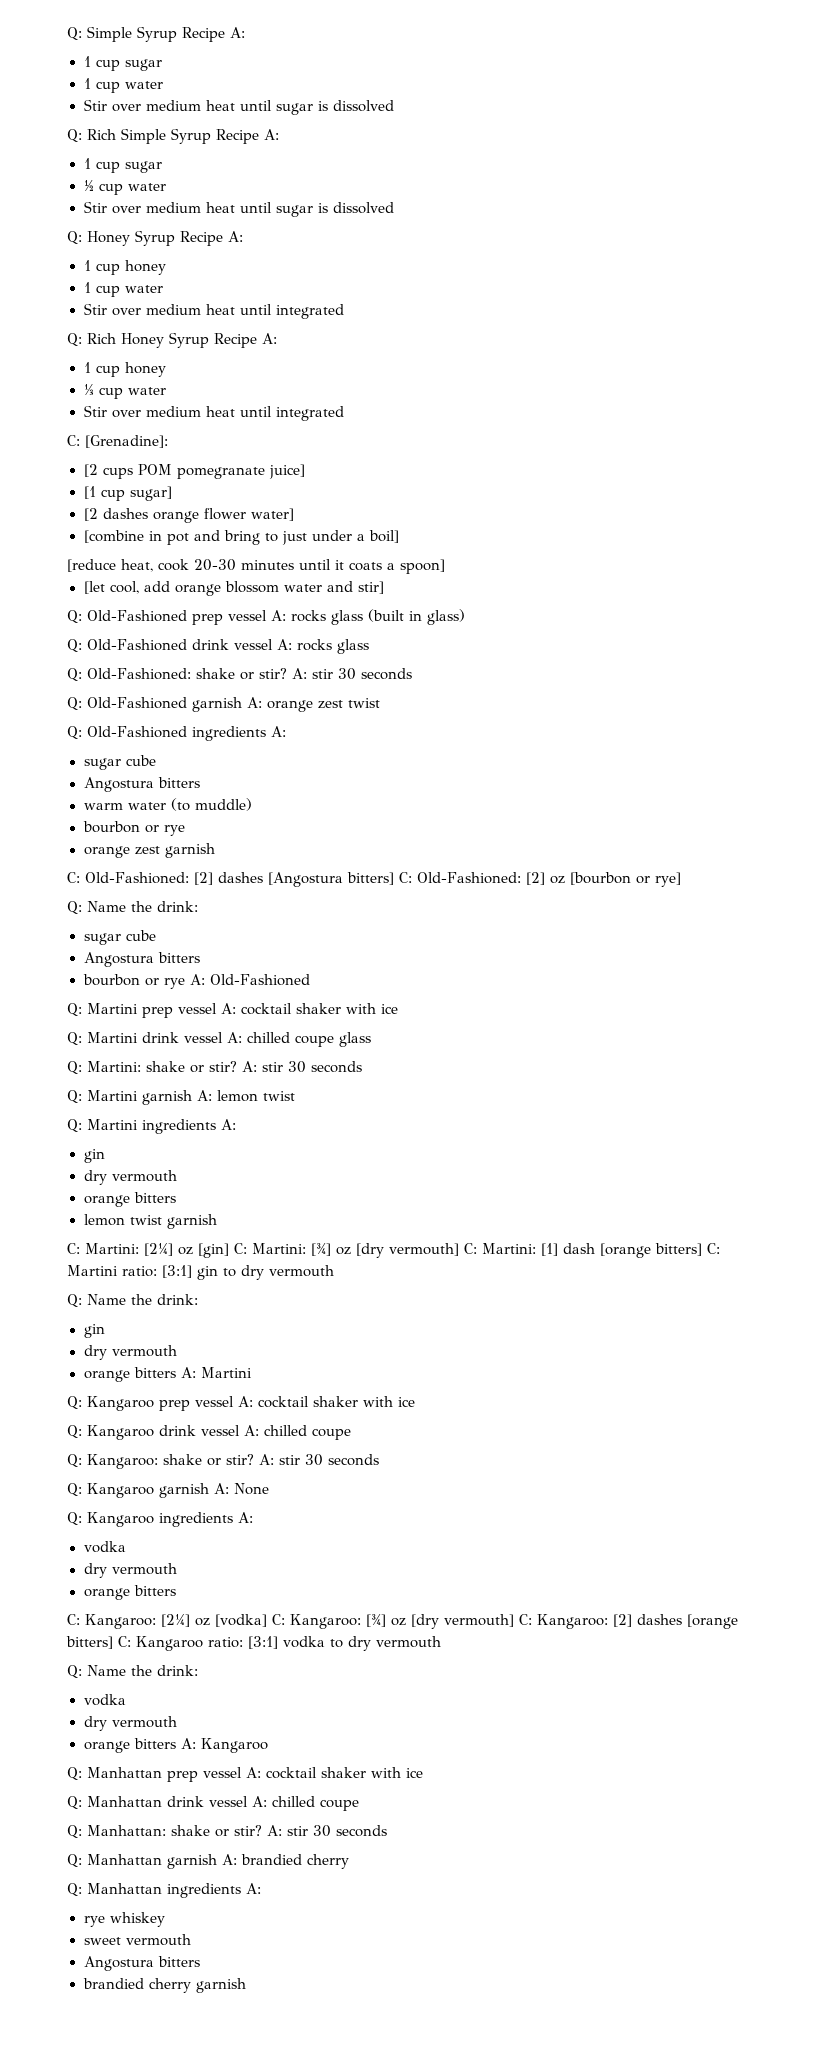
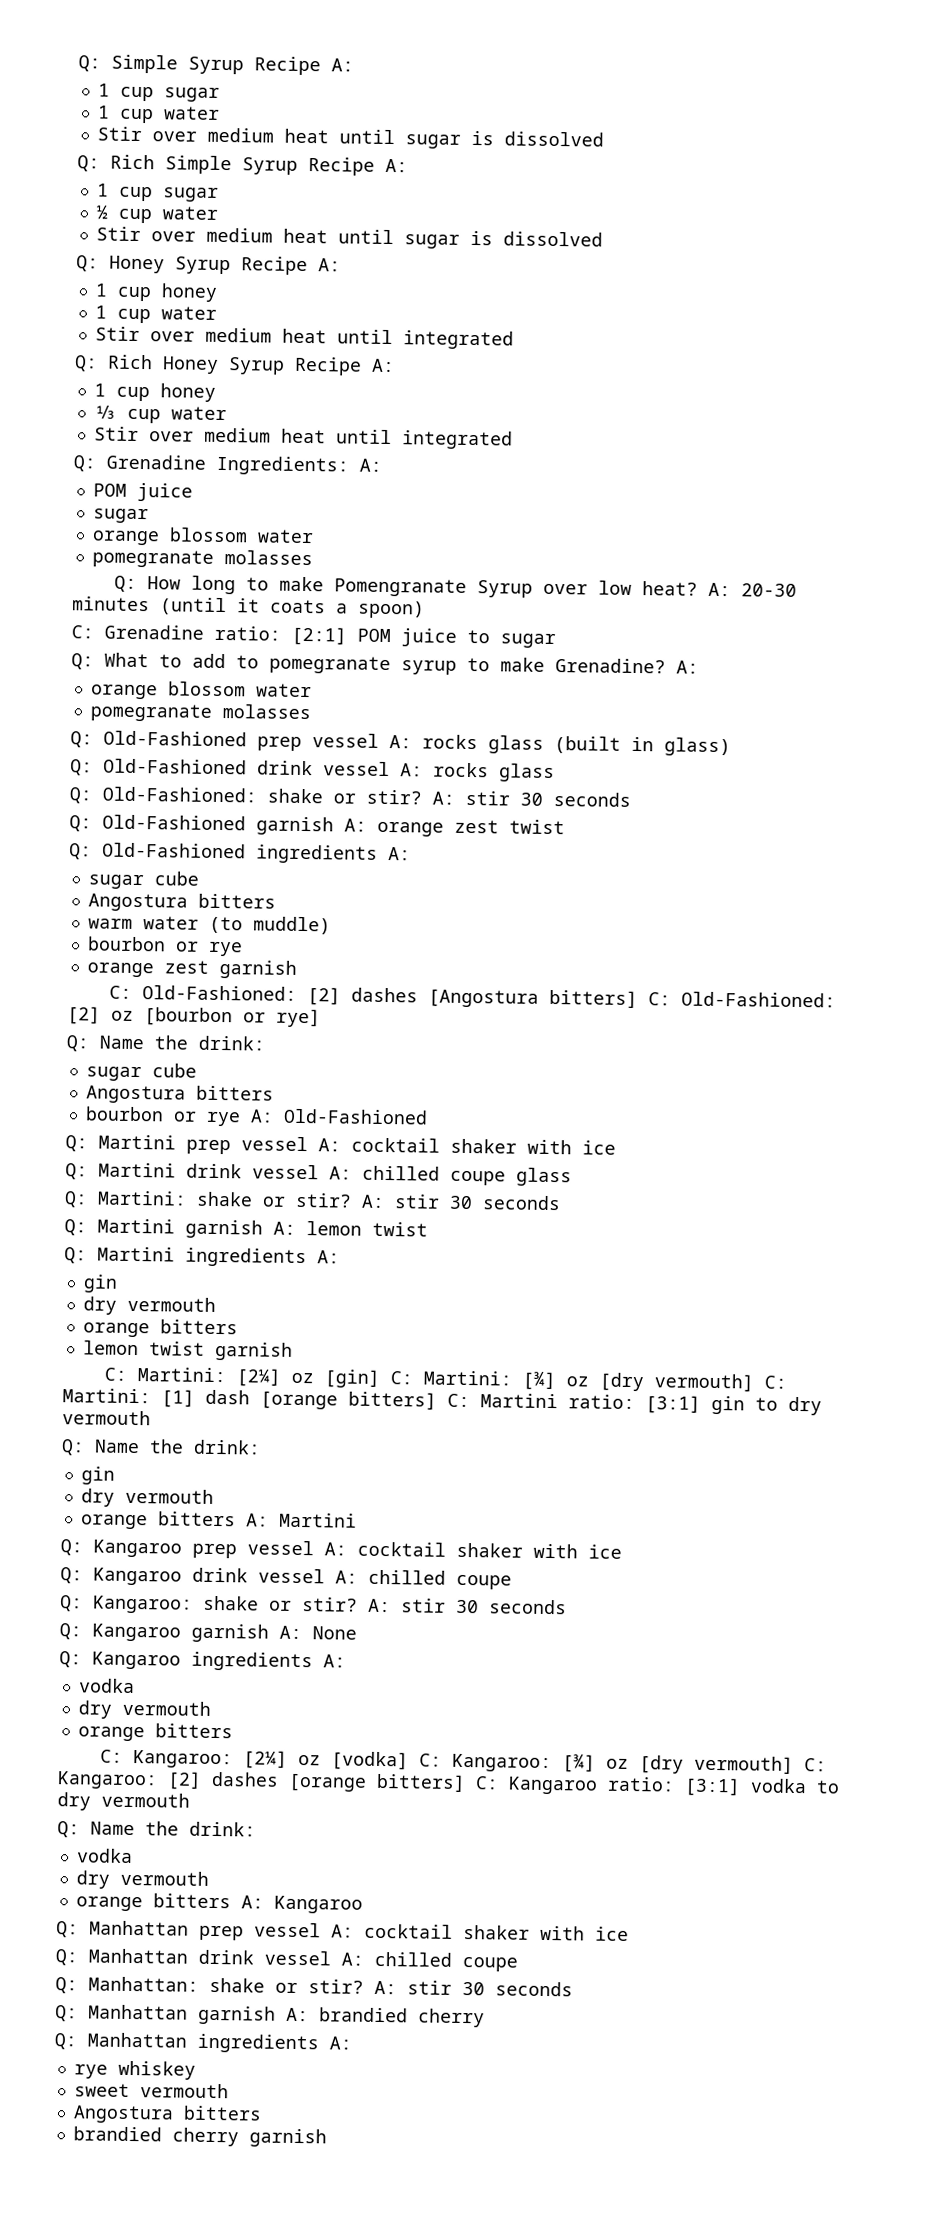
- C: [Grenadine]:
- [2 cups POM pomegranate juice]
- [1 cup sugar]
- [2 dashes orange flower water]
- [combine in pot and bring to just under a boil]
- [reduce heat, cook 20-30 minutes until it coats a spoon]
- [let cool, add orange blossom water and stir]
+ Q: Grenadine Ingredients: A:
+ POM juice
+ sugar
+ orange blossom water
+ pomegranate molasses
+ Q: How long to make Pomengranate Syrup over low heat? A: 20-30 minutes (until it coats a spoon)
+ C: Grenadine ratio: [2:1] POM juice to sugar
+ Q: What to add to pomegranate syrup to make Grenadine? A:
+ orange blossom water
+ pomegranate molasses

